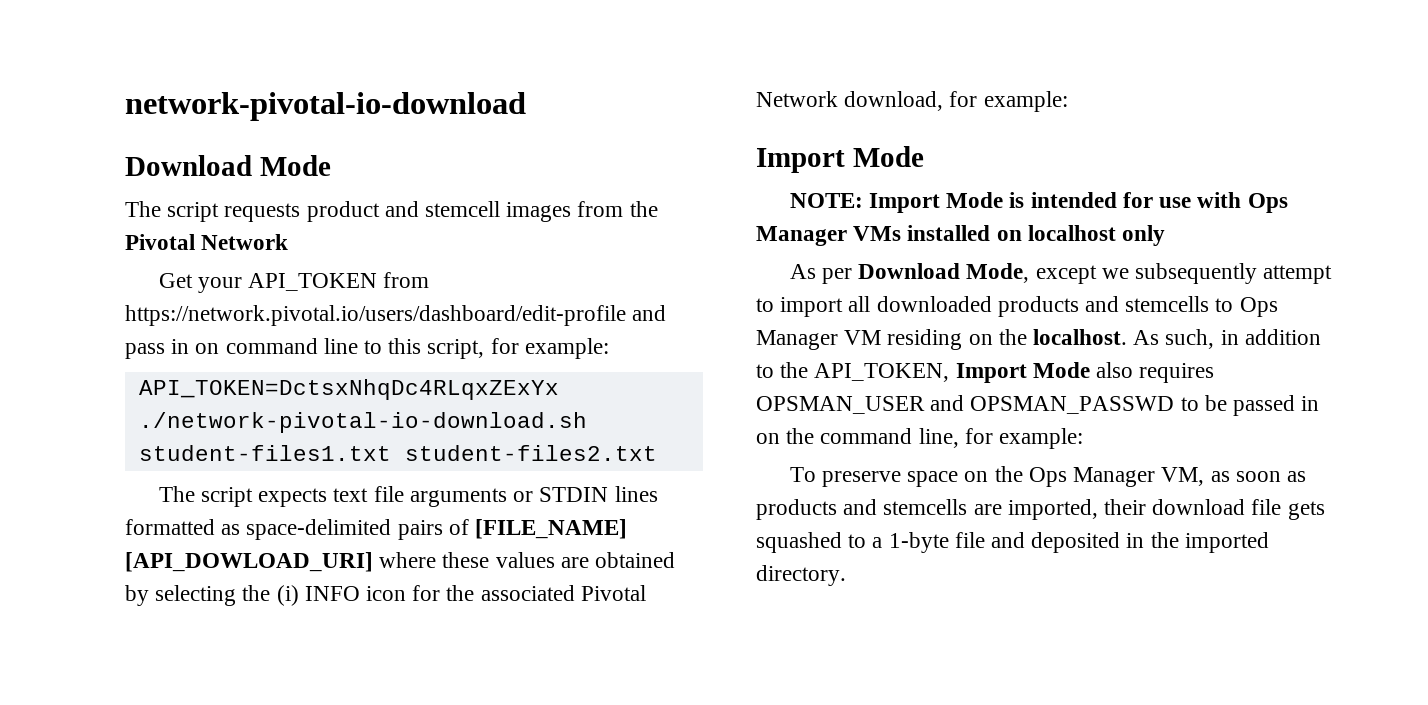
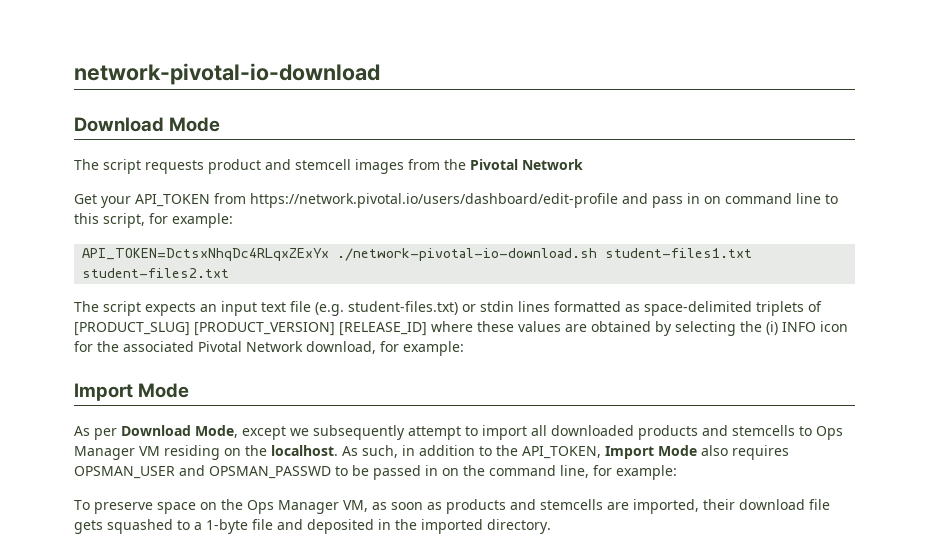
- The script expects text file arguments or STDIN lines formatted as space-delimited pairs of [FILE_NAME] [API_DOWLOAD_URI] where these values are obtained by selecting the (i) INFO icon for the associated Pivotal Network download, for example:
+ The script expects an input text file (e.g. student-files.txt) or stdin lines formatted as space-delimited triplets of [PRODUCT_SLUG] [PRODUCT_VERSION] [RELEASE_ID] where these values are obtained by selecting the (i) INFO icon for the associated Pivotal Network download, for example:
- NOTE: Import Mode is intended for use with Ops Manager VMs installed on localhost only

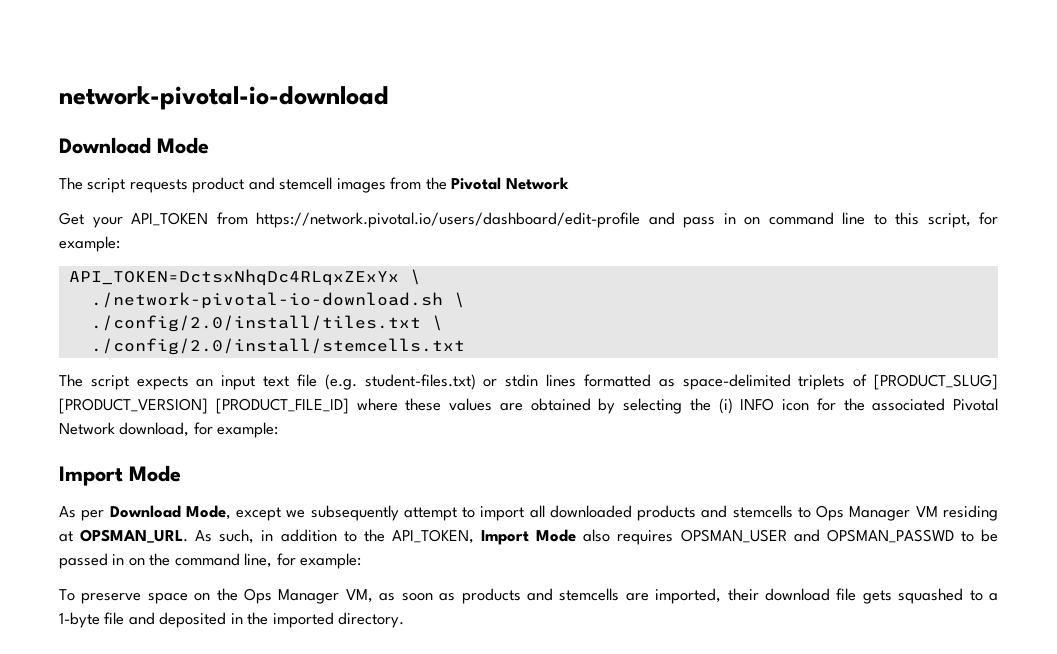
- API_TOKEN=DctsxNhqDc4RLqxZExYx ./network-pivotal-io-download.sh student-files1.txt student-files2.txt
+ API_TOKEN=DctsxNhqDc4RLqxZExYx \
+ ./network-pivotal-io-download.sh \
+ ./config/2.0/install/tiles.txt \
+ ./config/2.0/install/stemcells.txt
- The script expects an input text file (e.g. student-files.txt) or stdin lines formatted as space-delimited triplets of [PRODUCT_SLUG] [PRODUCT_VERSION] [RELEASE_ID] where these values are obtained by selecting the (i) INFO icon for the associated Pivotal Network download, for example:
+ The script expects an input text file (e.g. student-files.txt) or stdin lines formatted as space-delimited triplets of [PRODUCT_SLUG] [PRODUCT_VERSION] [PRODUCT_FILE_ID] where these values are obtained by selecting the (i) INFO icon for the associated Pivotal Network download, for example:
- As per Download Mode, except we subsequently attempt to import all downloaded products and stemcells to Ops Manager VM residing on the localhost.
+ As per Download Mode, except we subsequently attempt to import all downloaded products and stemcells to Ops Manager VM residing at OPSMAN_URL.

